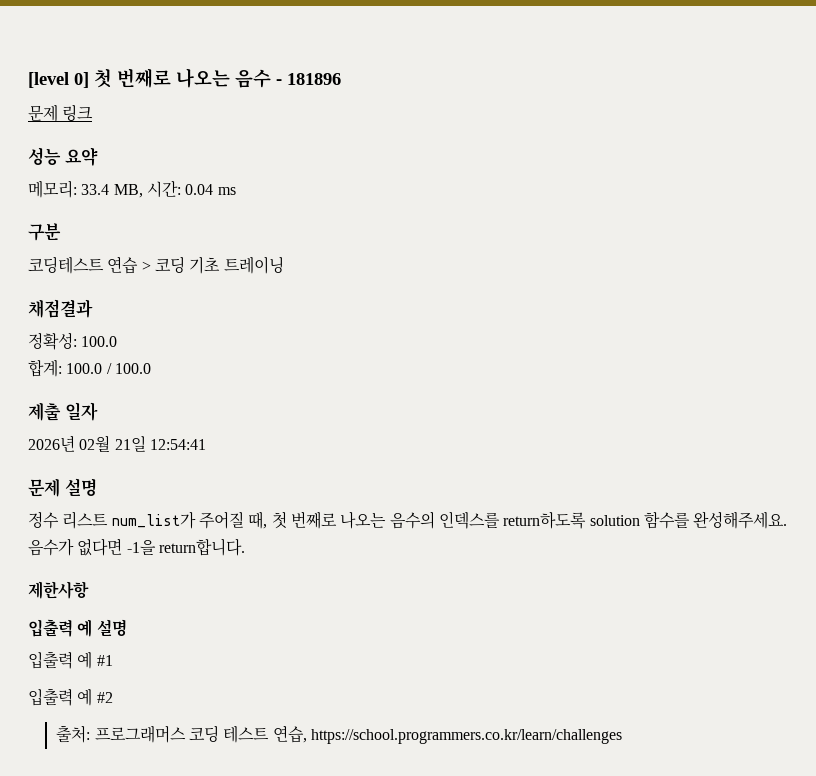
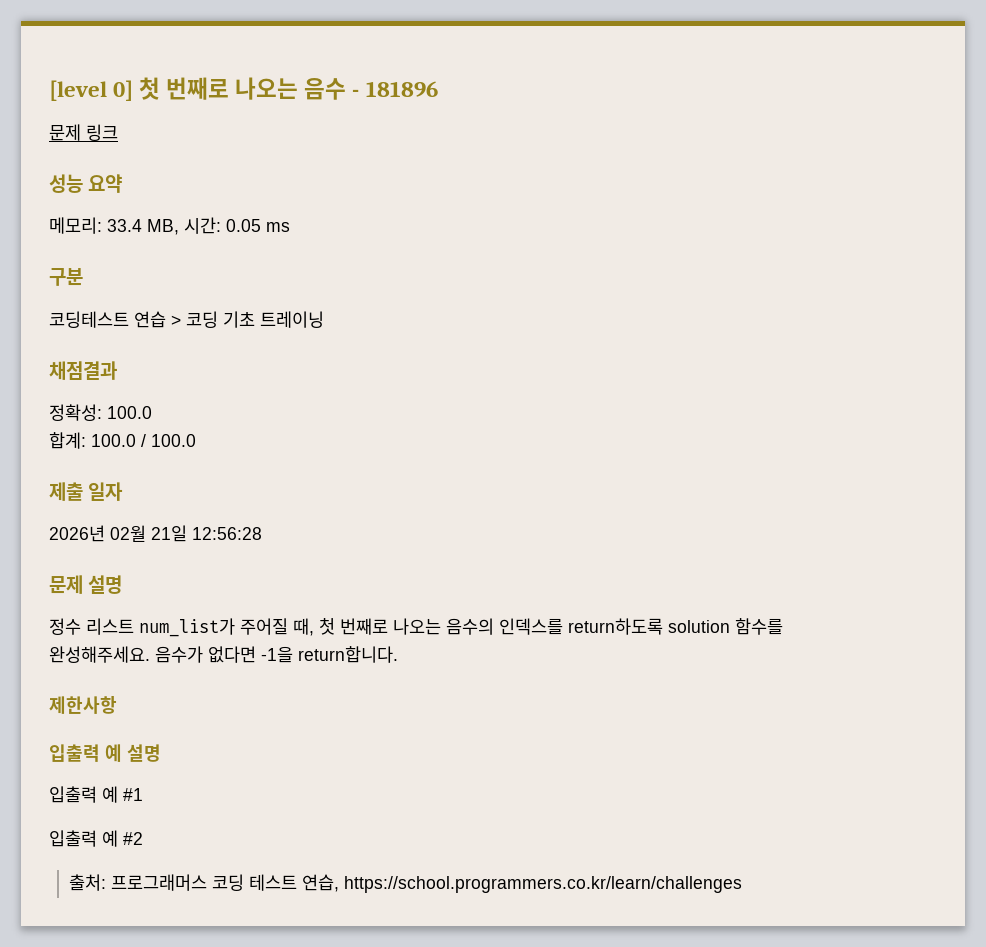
- 메모리: 33.4 MB, 시간: 0.04 ms
+ 메모리: 33.4 MB, 시간: 0.05 ms
- 2026년 02월 21일 12:54:41
+ 2026년 02월 21일 12:56:28

